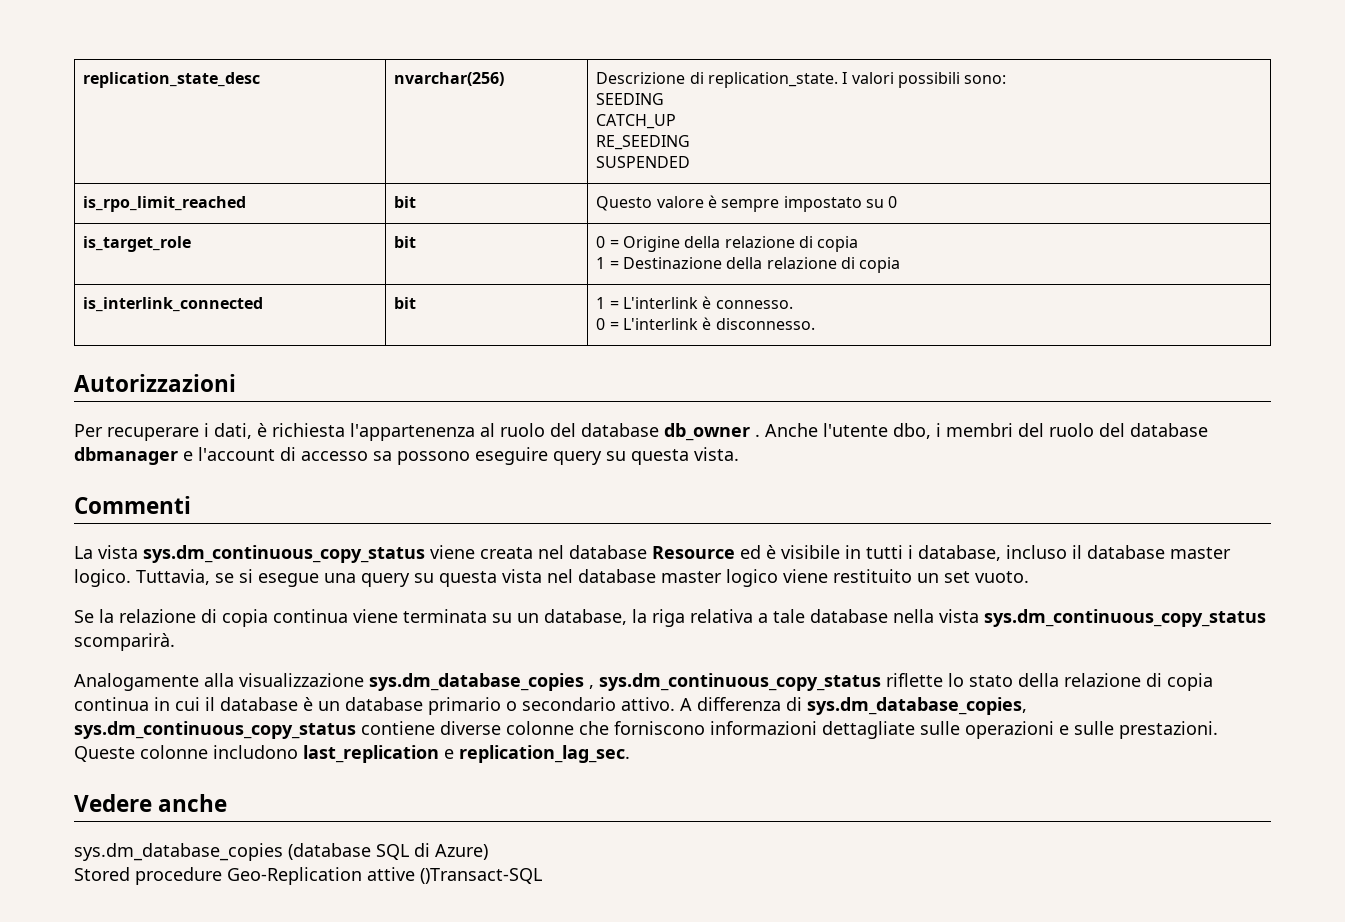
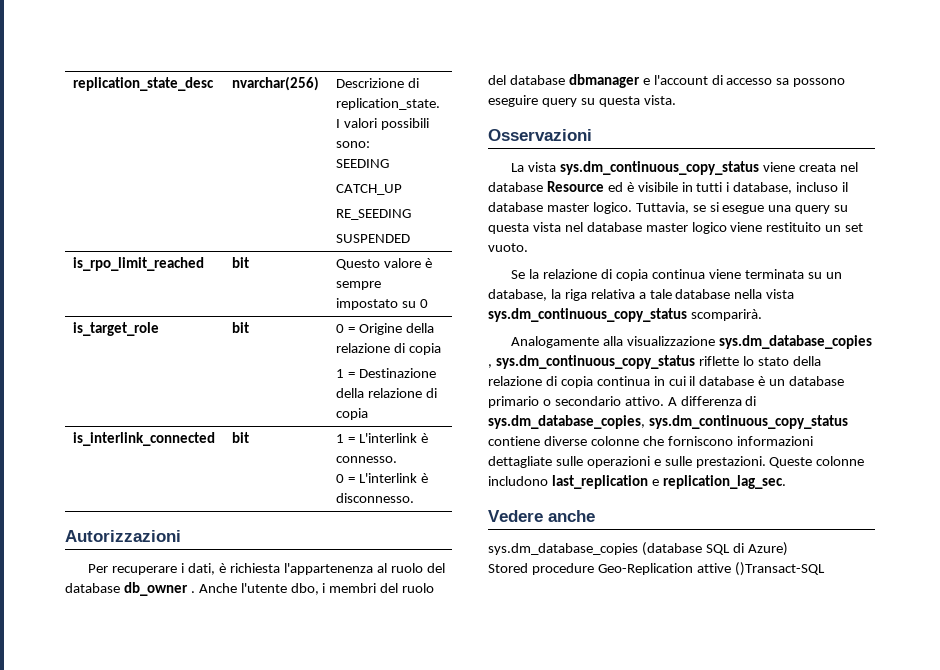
- Commenti
+ Osservazioni

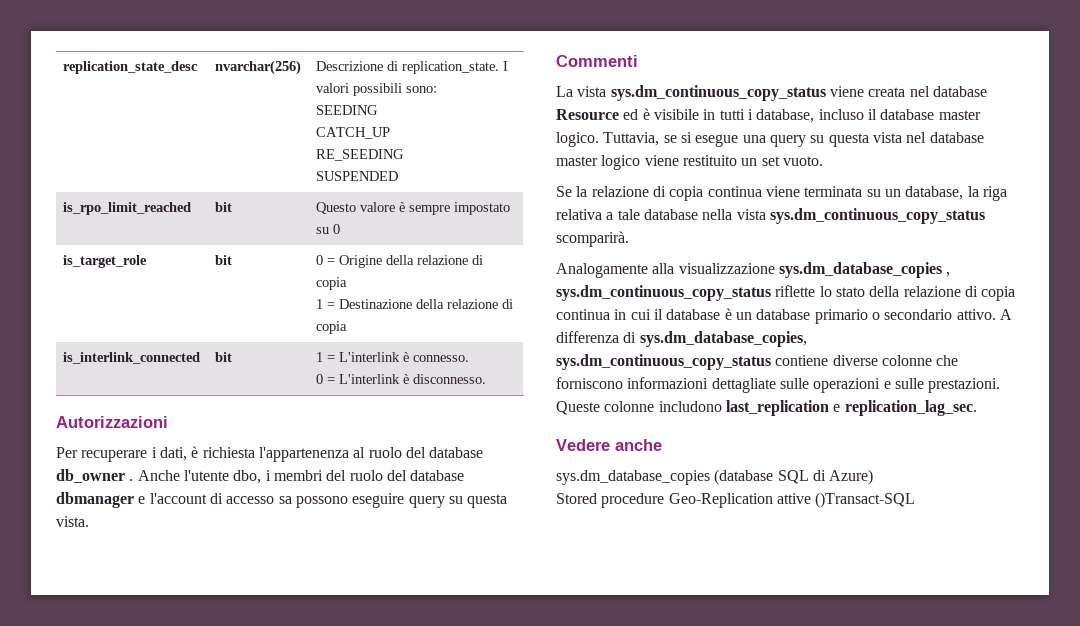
- Osservazioni
+ Commenti

